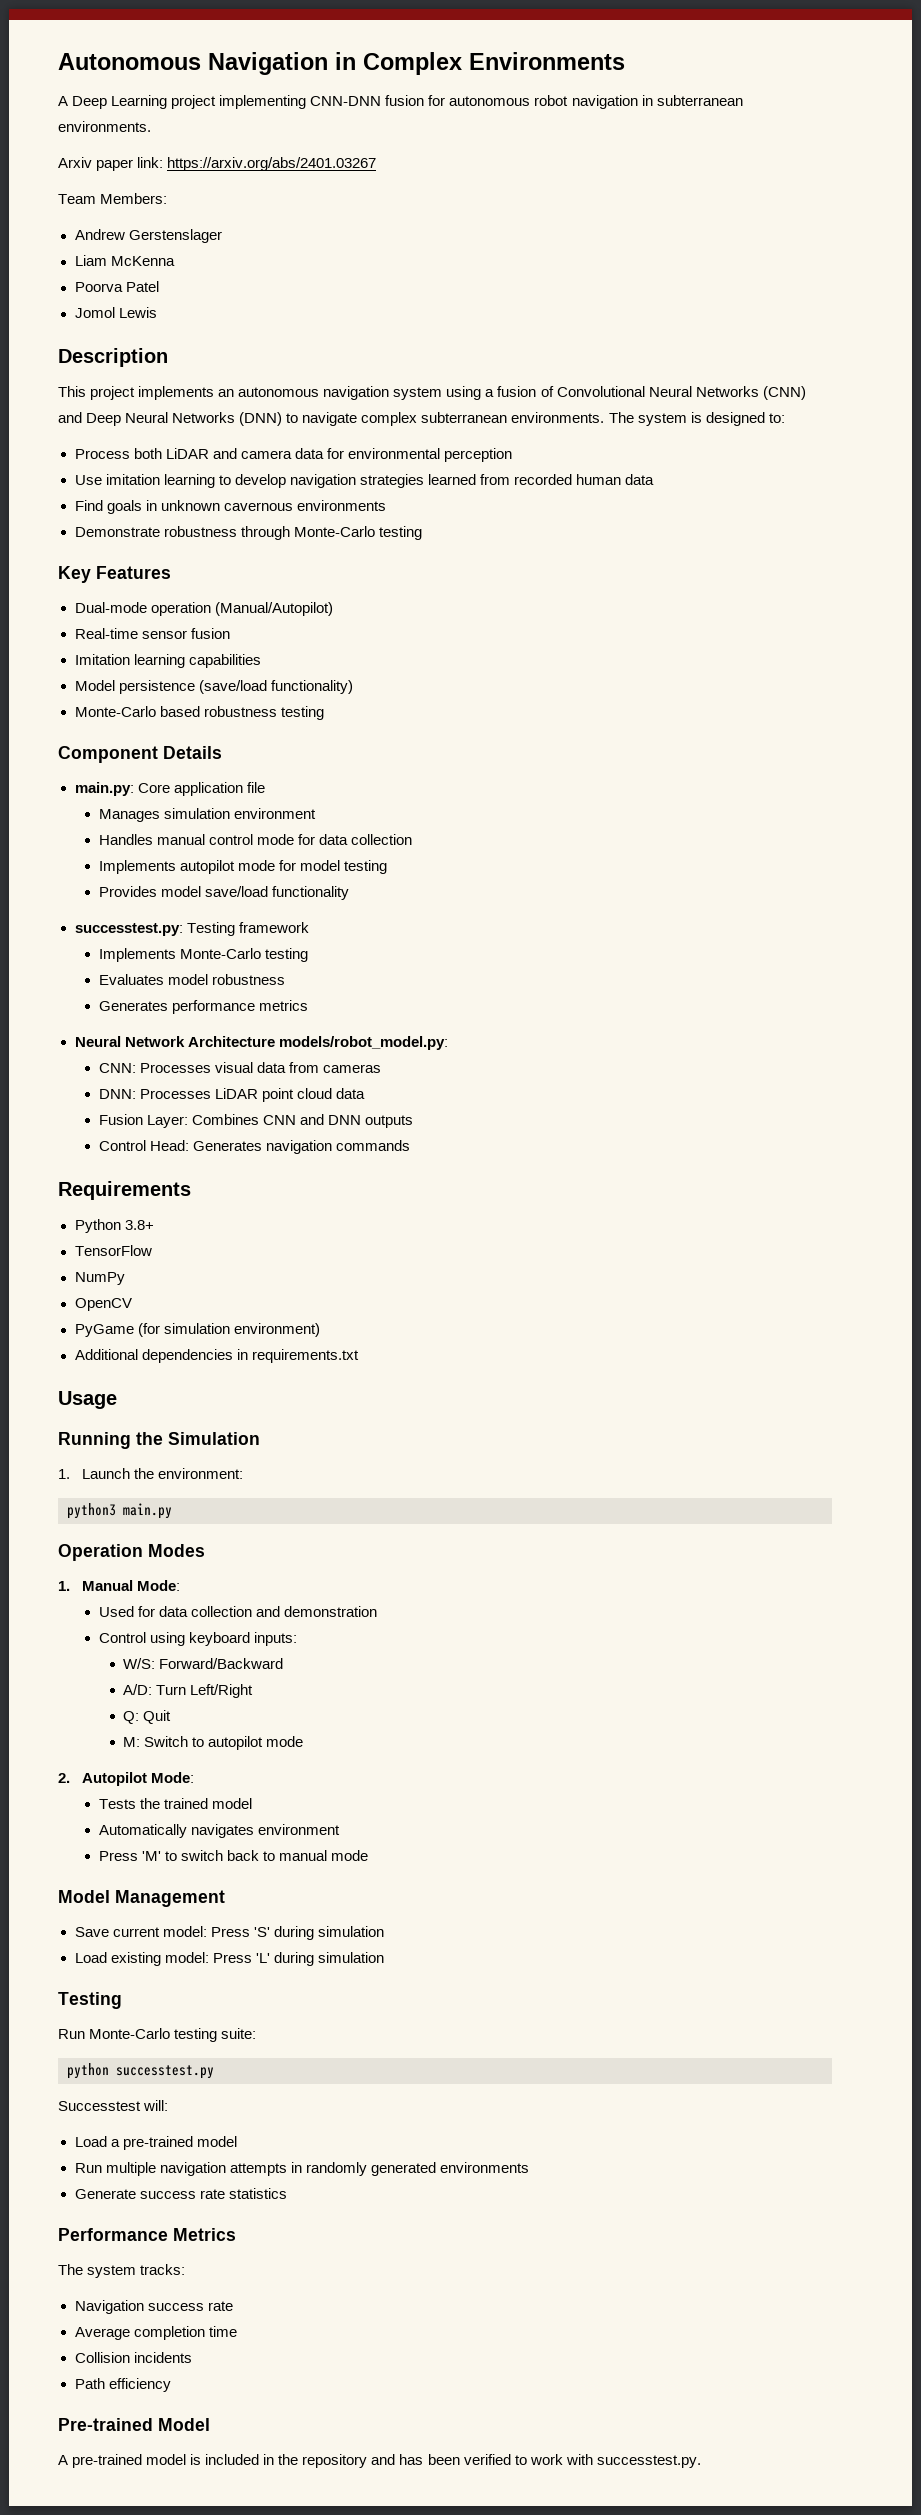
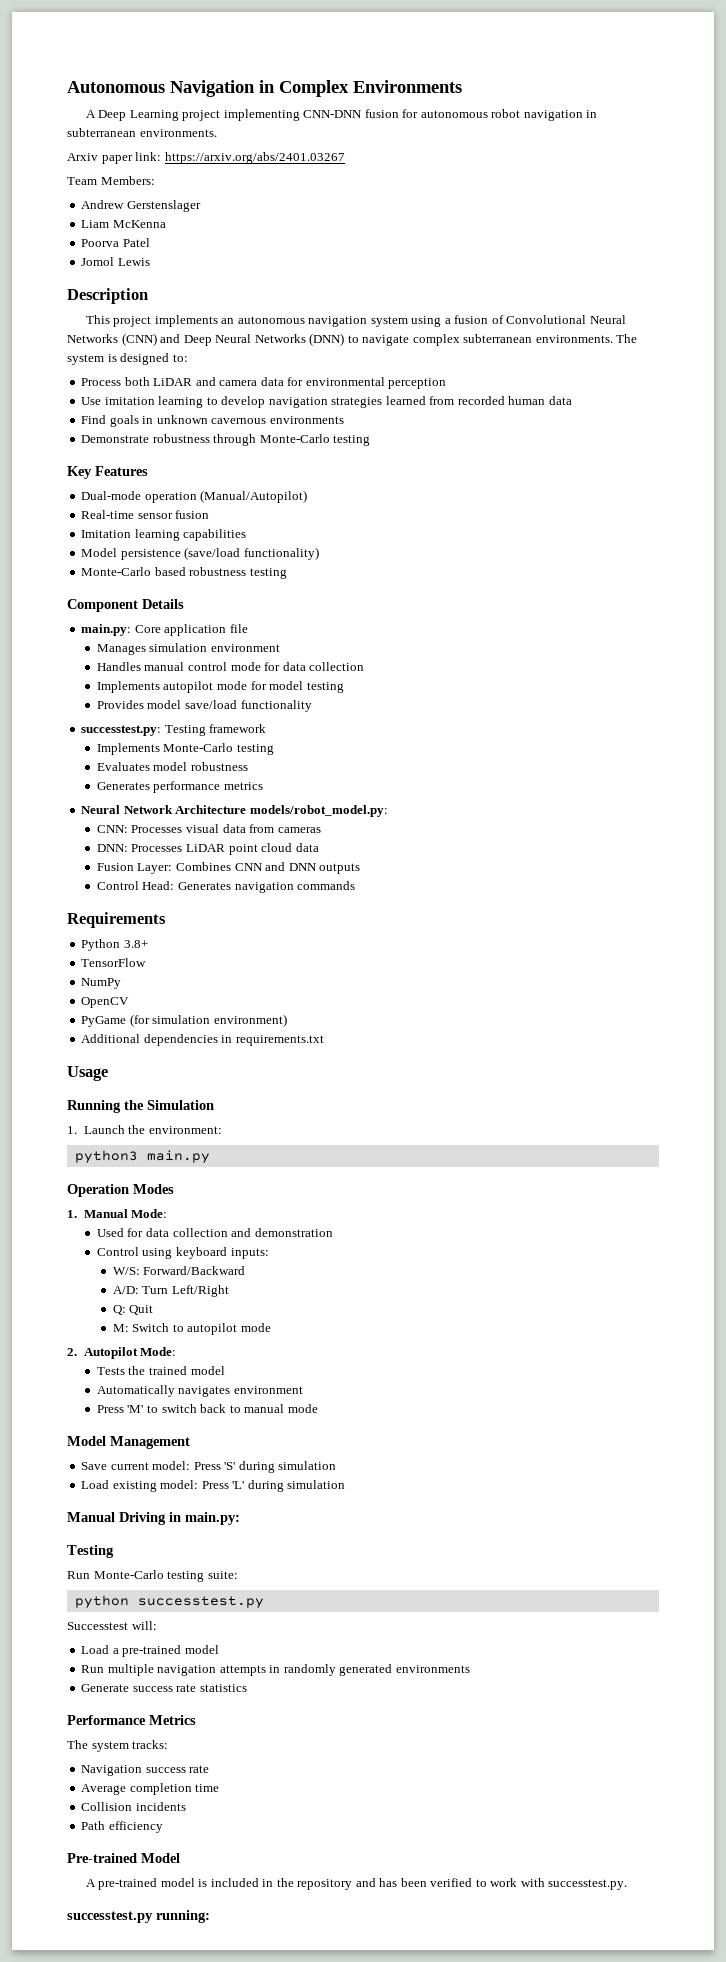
+ Manual Driving in main.py:
+ successtest.py running:

